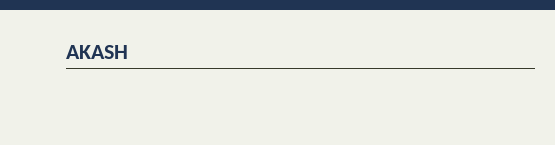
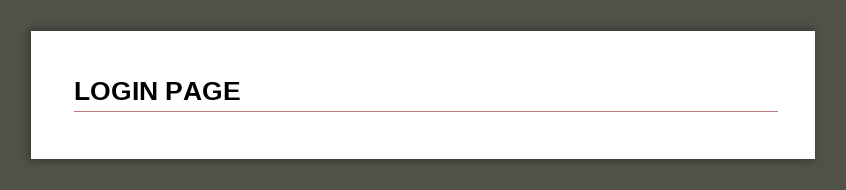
- AKASH
+ LOGIN PAGE

